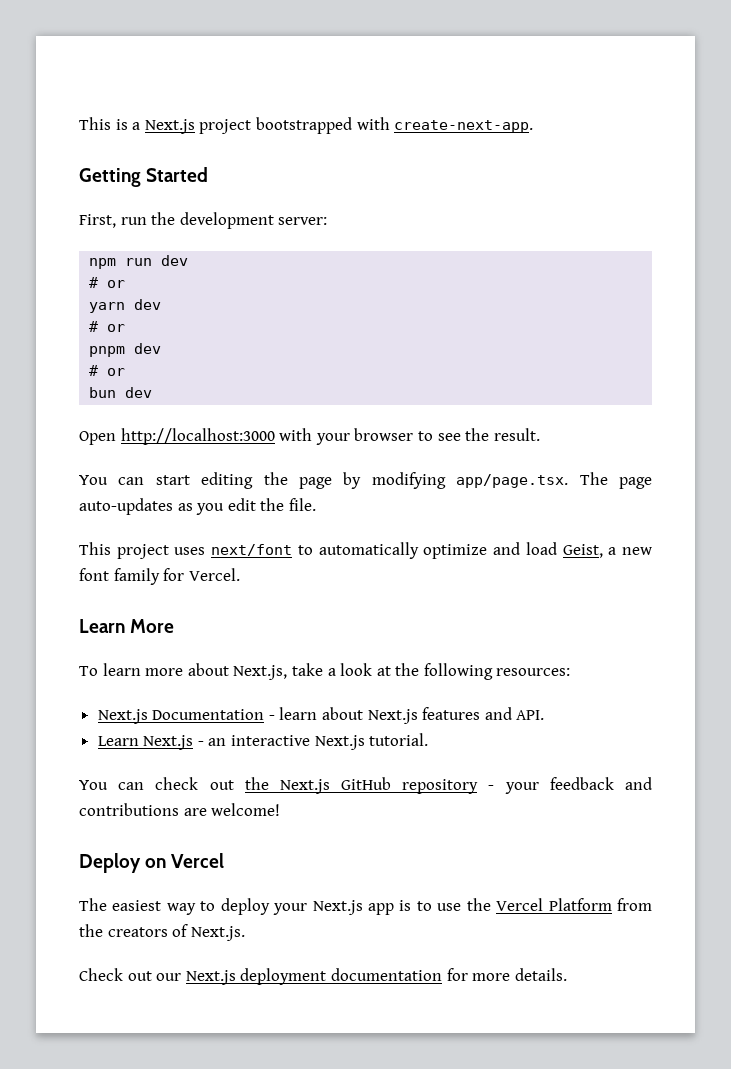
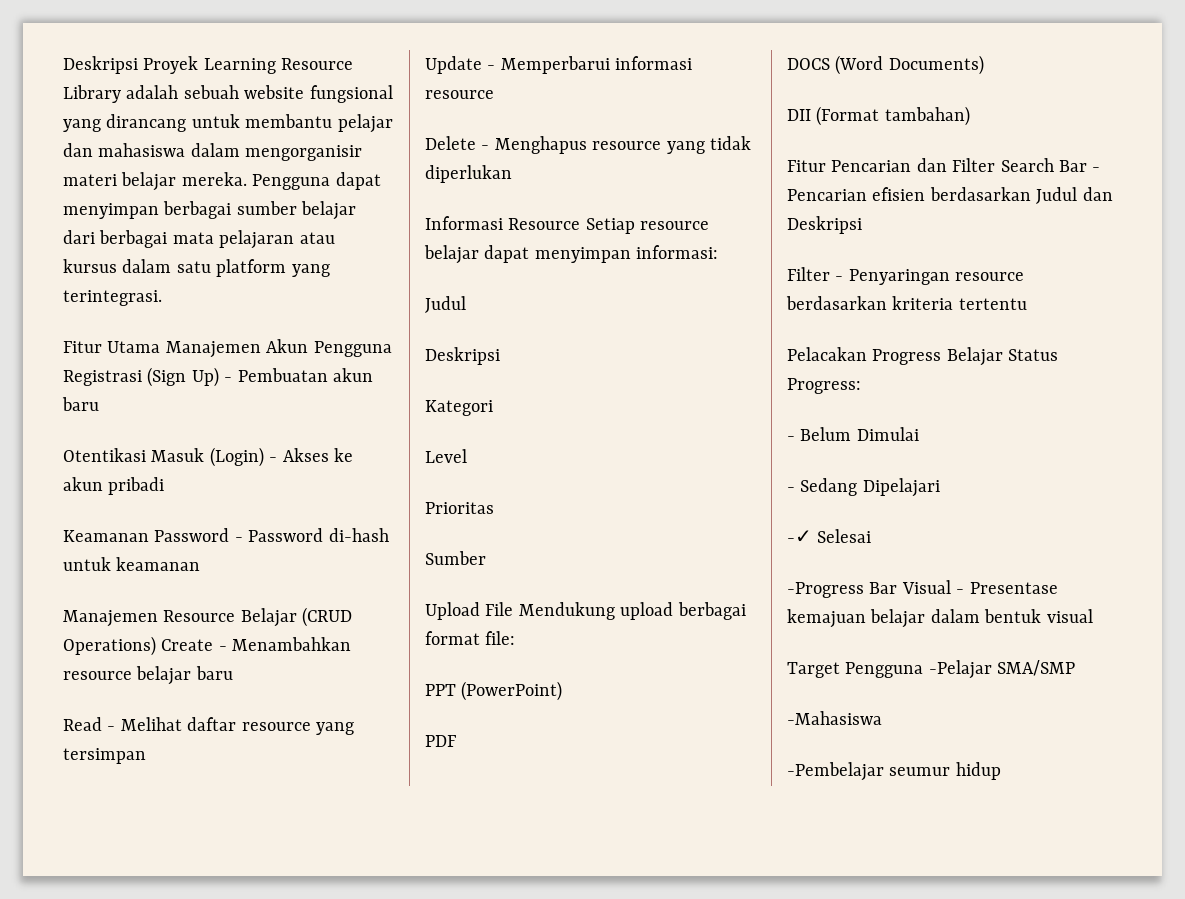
- This is a Next.js project bootstrapped with create-next-app.
- Getting Started
- First, run the development server:
- npm run dev
- # or
- yarn dev
- # or
- pnpm dev
- # or
- bun dev
- Open http://localhost:3000 with your browser to see the result.
- You can start editing the page by modifying app/page.tsx. The page auto-updates as you edit the file.
- This project uses next/font to automatically optimize and load Geist, a new font family for Vercel.
- Learn More
- To learn more about Next.js, take a look at the following resources:
- Next.js Documentation - learn about Next.js features and API.
- Learn Next.js - an interactive Next.js tutorial.
- You can check out the Next.js GitHub repository - your feedback and contributions are welcome!
- Deploy on Vercel
- The easiest way to deploy your Next.js app is to use the Vercel Platform from the creators of Next.js.
- Check out our Next.js deployment documentation for more details.
+ Deskripsi Proyek Learning Resource Library adalah sebuah website fungsional yang dirancang untuk membantu pelajar dan mahasiswa dalam mengorganisir materi belajar mereka. Pengguna dapat menyimpan berbagai sumber belajar dari berbagai mata pelajaran atau kursus dalam satu platform yang terintegrasi.
+ Fitur Utama Manajemen Akun Pengguna Registrasi (Sign Up) - Pembuatan akun baru
+ Otentikasi Masuk (Login) - Akses ke akun pribadi
+ Keamanan Password - Password di-hash untuk keamanan
+ Manajemen Resource Belajar (CRUD Operations) Create - Menambahkan resource belajar baru
+ Read - Melihat daftar resource yang tersimpan
+ Update - Memperbarui informasi resource
+ Delete - Menghapus resource yang tidak diperlukan
+ Informasi Resource Setiap resource belajar dapat menyimpan informasi:
+ Judul
+ Deskripsi
+ Kategori
+ Level
+ Prioritas
+ Sumber
+ Upload File Mendukung upload berbagai format file:
+ PPT (PowerPoint)
+ PDF
+ DOCS (Word Documents)
+ DII (Format tambahan)
+ Fitur Pencarian dan Filter Search Bar - Pencarian efisien berdasarkan Judul dan Deskripsi
+ Filter - Penyaringan resource berdasarkan kriteria tertentu
+ Pelacakan Progress Belajar Status Progress:
+ - Belum Dimulai
+ - Sedang Dipelajari
+ -✓ Selesai
+ -Progress Bar Visual - Presentase kemajuan belajar dalam bentuk visual
+ Target Pengguna -Pelajar SMA/SMP
+ -Mahasiswa
+ -Pembelajar seumur hidup

